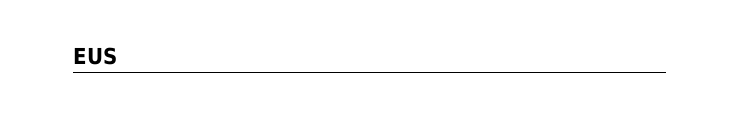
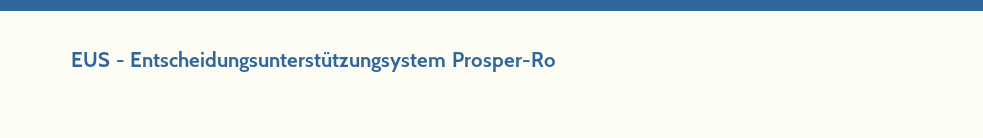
- EUS
+ EUS - Entscheidungsunterstützungsystem Prosper-Ro

